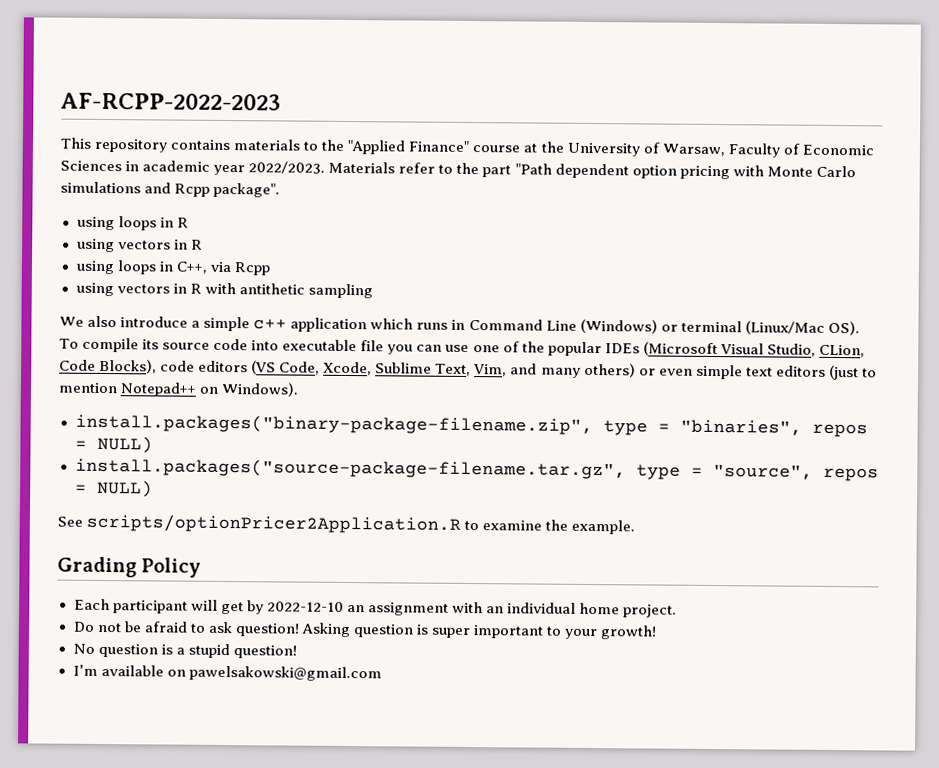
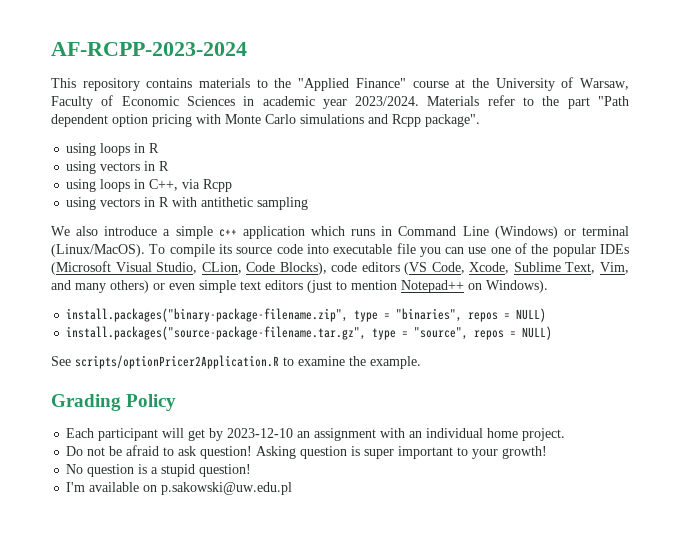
- AF-RCPP-2022-2023
+ AF-RCPP-2023-2024
- This repository contains materials to the "Applied Finance" course at the University of Warsaw, Faculty of Economic Sciences in academic year 2022/2023.
+ This repository contains materials to the "Applied Finance" course at the University of Warsaw, Faculty of Economic Sciences in academic year 2023/2024.
- We also introduce a simple c++ application which runs in Command Line (Windows) or terminal (Linux/Mac OS). To compile its source code into executable file you can use one of the popular IDEs (Microsoft Visual Studio, CLion, Code Blocks), code editors (VS Code, Xcode, Sublime Text, Vim, and many others) or even simple text editors (just to mention Notepad++ on Windows).
+ We also introduce a simple c++ application which runs in Command Line (Windows) or terminal (Linux/MacOS). To compile its source code into executable file you can use one of the popular IDEs (Microsoft Visual Studio, CLion, Code Blocks), code editors (VS Code, Xcode, Sublime Text, Vim, and many others) or even simple text editors (just to mention Notepad++ on Windows).
- Each participant will get by 2022-12-10 an assignment with an individual home project.
+ Each participant will get by 2023-12-10 an assignment with an individual home project.
- I'm available on pawelsakowski@gmail.com
+ I'm available on p.sakowski@uw.edu.pl

